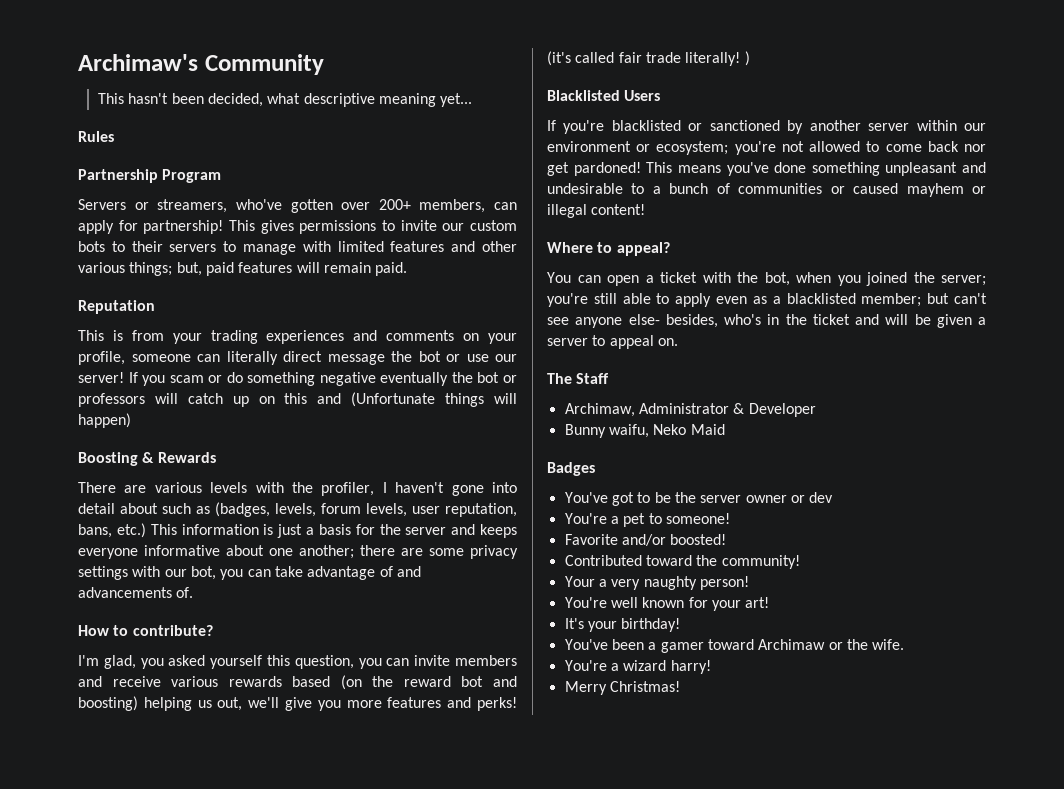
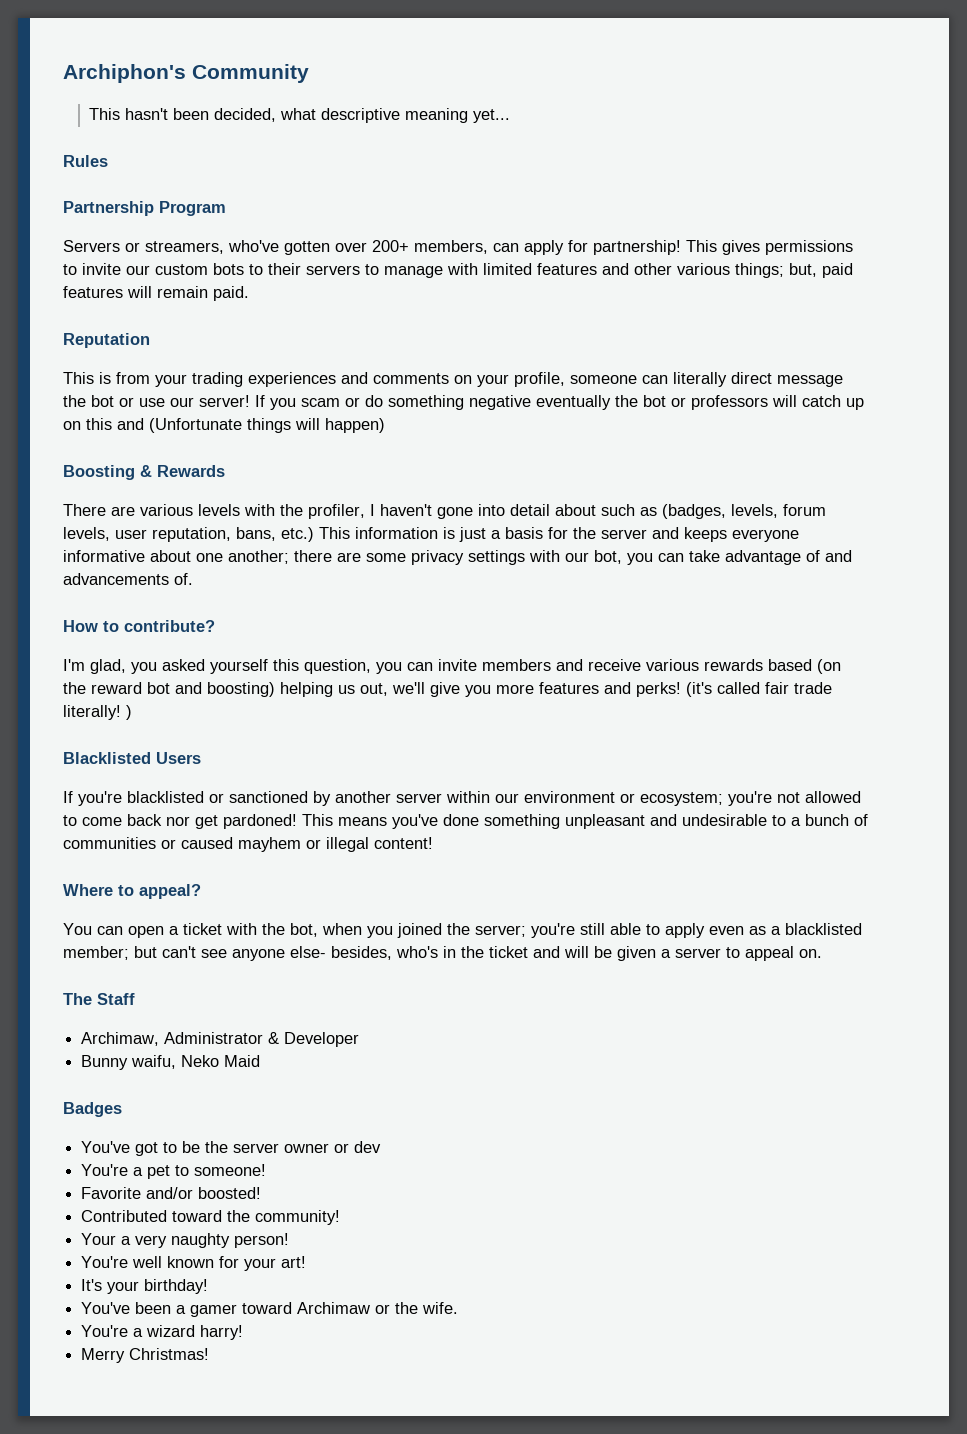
- Archimaw's Community
+ Archiphon's Community

